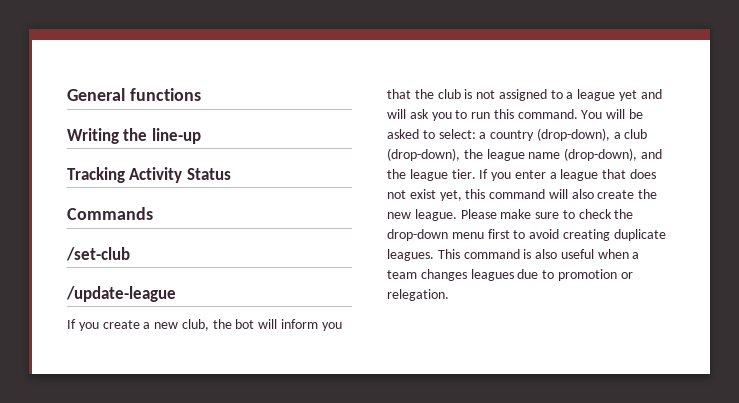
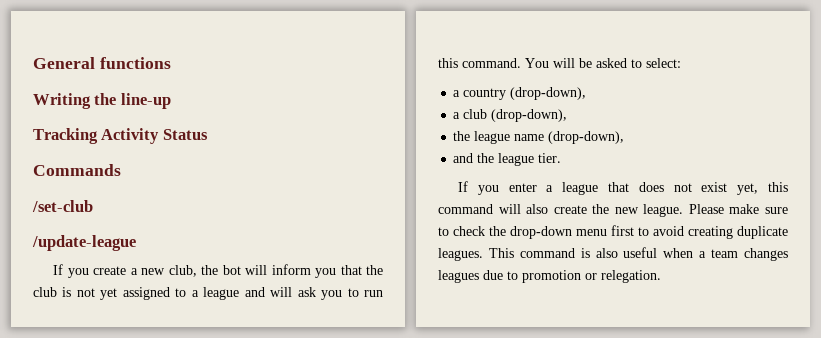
- If you create a new club, the bot will inform you that the club is not assigned to a league yet and will ask you to run this command.
+ If you create a new club, the bot will inform you that the club is not yet assigned to a league and will ask you to run this command.
- You will be asked to select: a country (drop-down), a club (drop-down), the league name (drop-down), and the league tier. If you enter a league that does not exist yet, this command will also create the new league.
+ You will be asked to select:
+ a country (drop-down),
+ a club (drop-down),
+ the league name (drop-down),
+ and the league tier.
+ If you enter a league that does not exist yet, this command will also create the new league.

